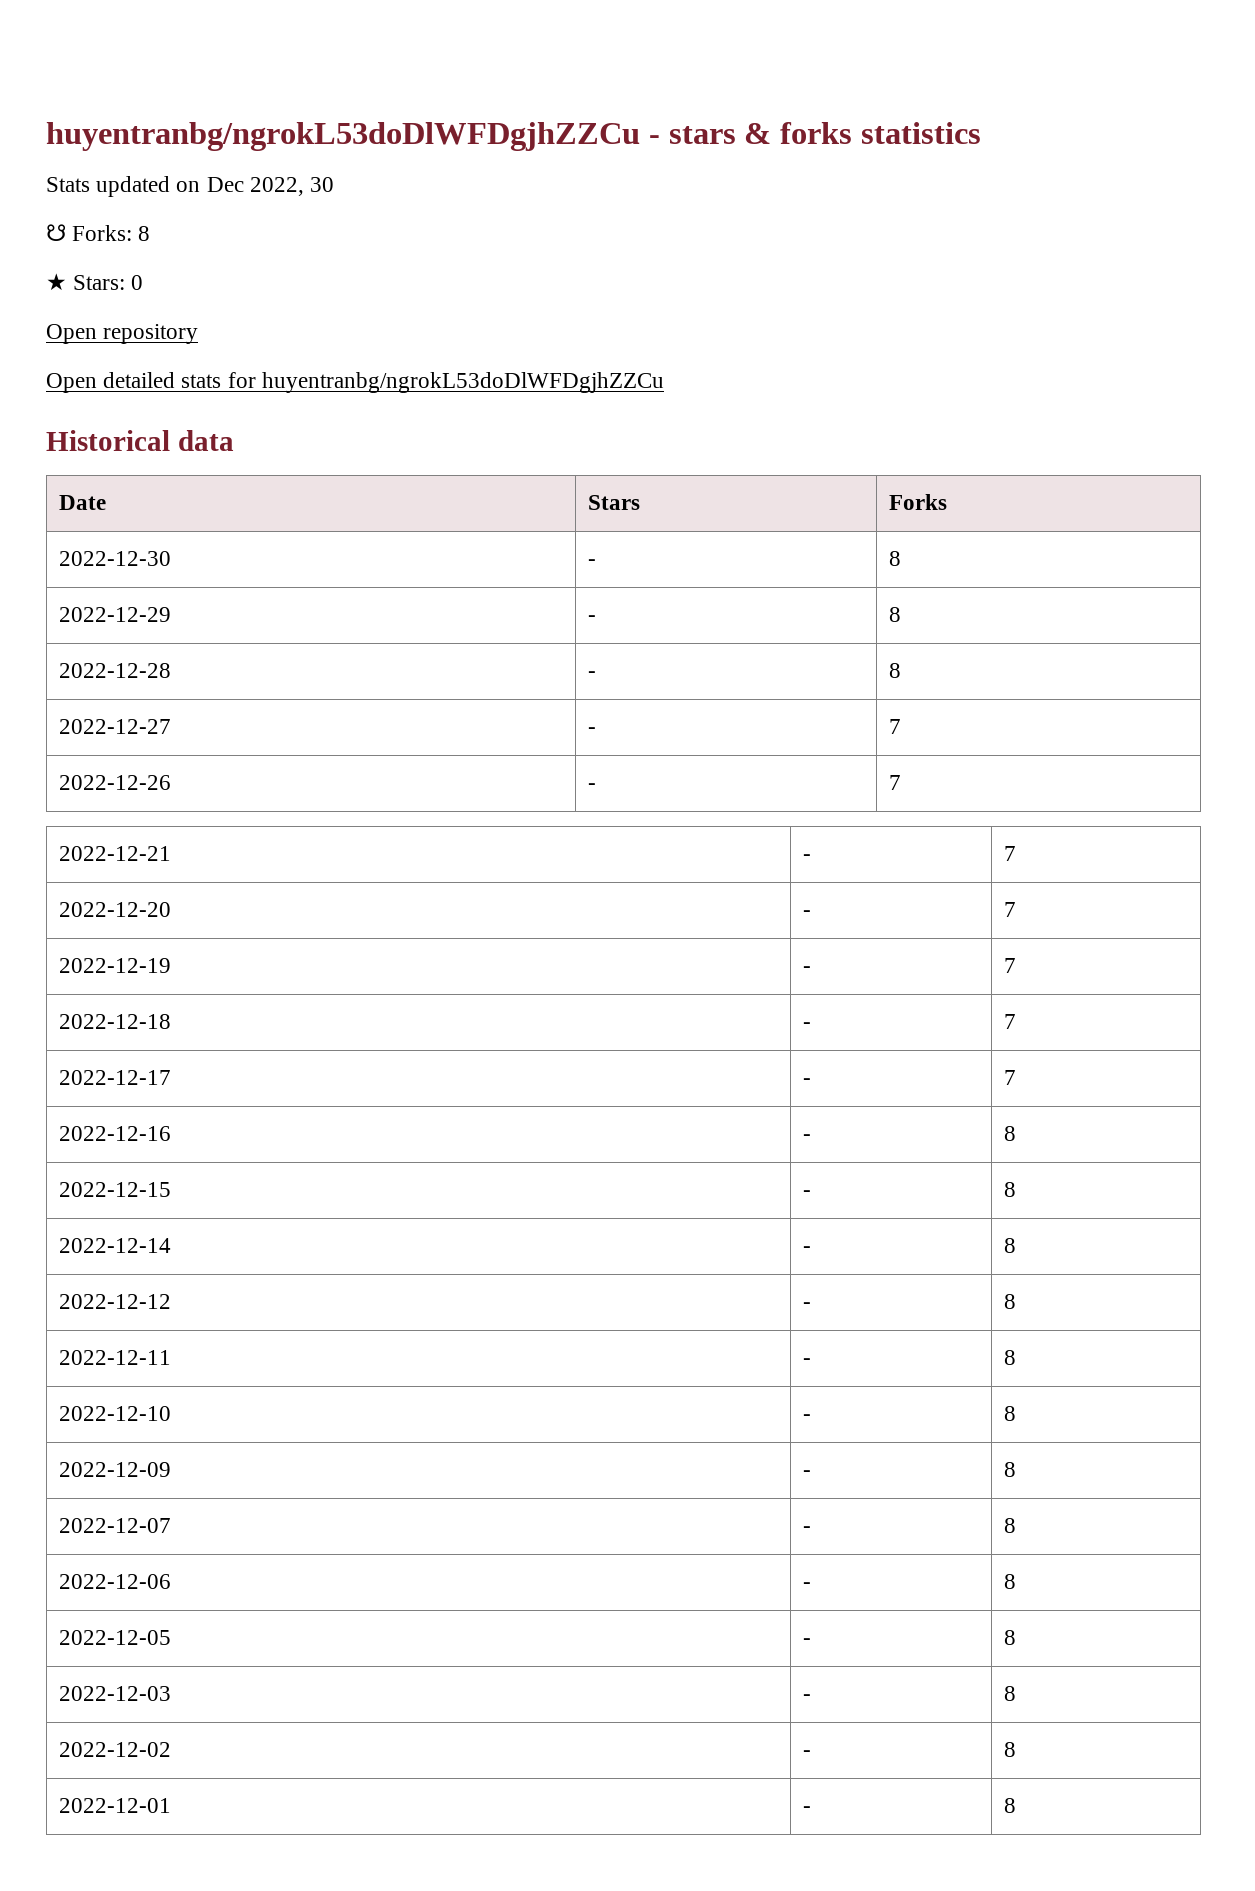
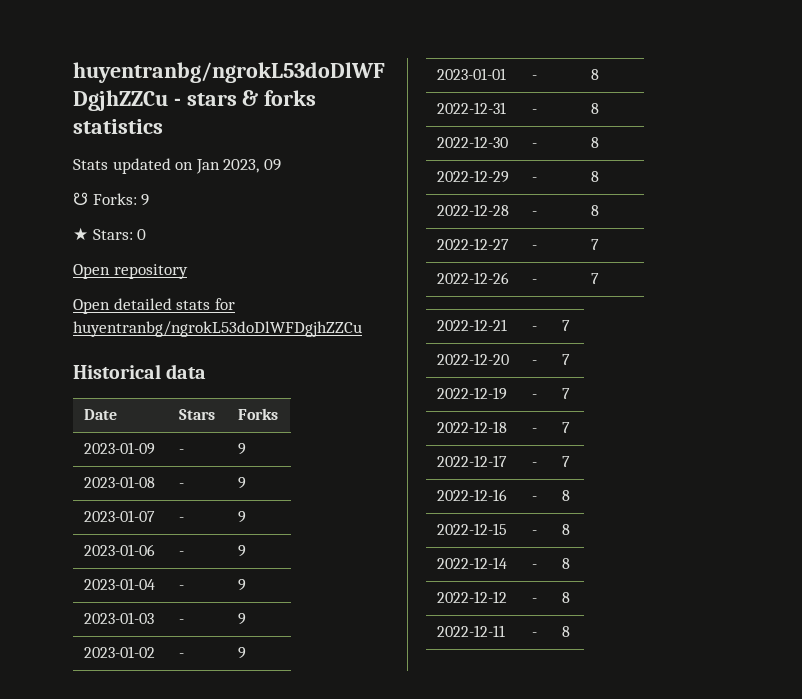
- Stats updated on Dec 2022, 30
+ Stats updated on Jan 2023, 09
- ☋ Forks: 8
+ ☋ Forks: 9
+ 2023-01-09 | - | 9
+ 2023-01-08 | - | 9
+ 2023-01-07 | - | 9
+ 2023-01-06 | - | 9
+ 2023-01-04 | - | 9
+ 2023-01-03 | - | 9
+ 2023-01-02 | - | 9
+ 2023-01-01 | - | 8
+ 2022-12-31 | - | 8
- 2022-12-10 | - | 8
- 2022-12-09 | - | 8
- 2022-12-07 | - | 8
- 2022-12-06 | - | 8
- 2022-12-05 | - | 8
- 2022-12-03 | - | 8
- 2022-12-02 | - | 8
- 2022-12-01 | - | 8

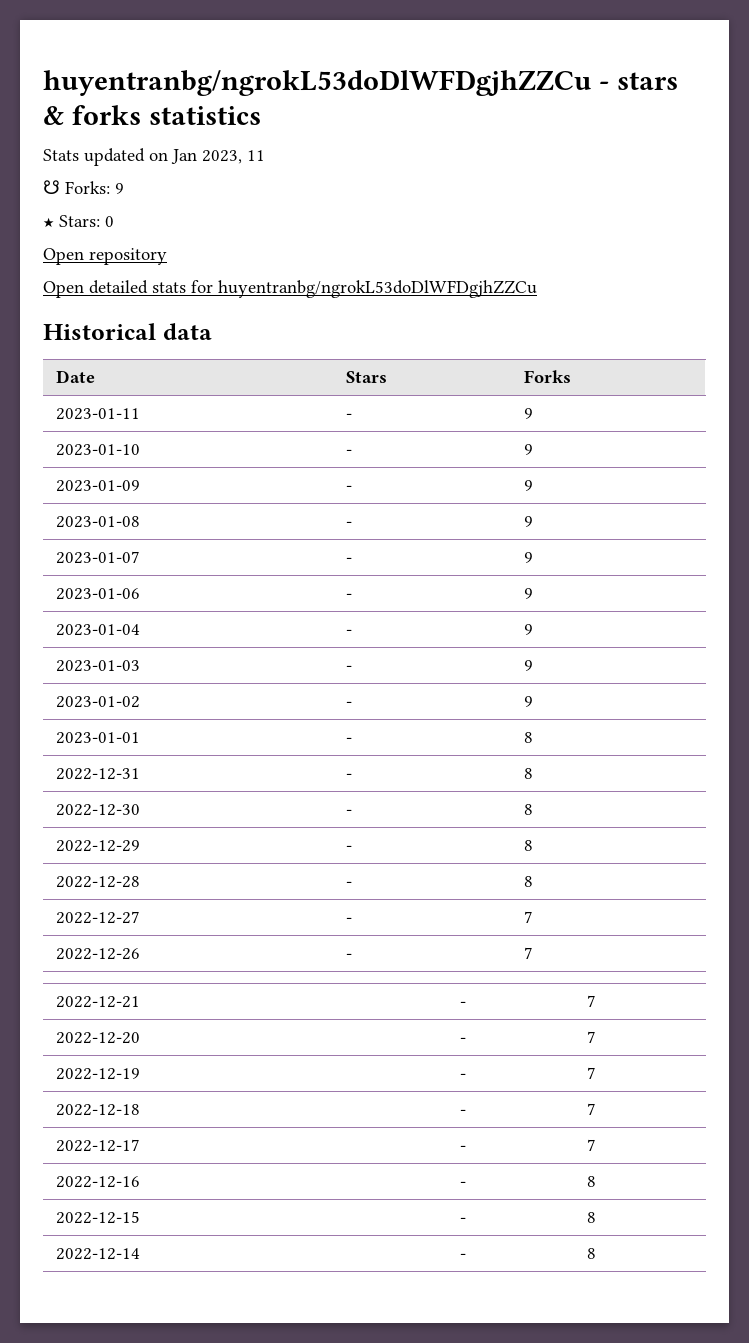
- Stats updated on Jan 2023, 09
+ Stats updated on Jan 2023, 11
+ 2023-01-11 | - | 9
+ 2023-01-10 | - | 9
- 2022-12-12 | - | 8
- 2022-12-11 | - | 8

